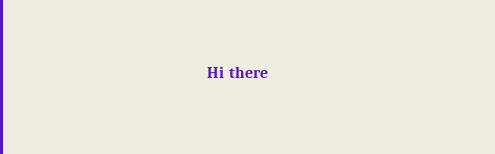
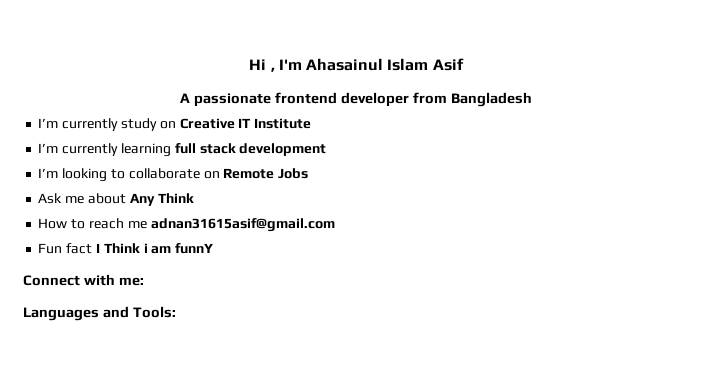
- Hi there
+ Hi , I'm Ahasainul Islam Asif
+ A passionate frontend developer from Bangladesh
+ I’m currently study on Creative IT Institute
+ I’m currently learning full stack development
+ I’m looking to collaborate on Remote Jobs
+ Ask me about Any Think
+ How to reach me adnan31615asif@gmail.com
+ Fun fact I Think i am funnY
+ Connect with me:
+ Languages and Tools:

